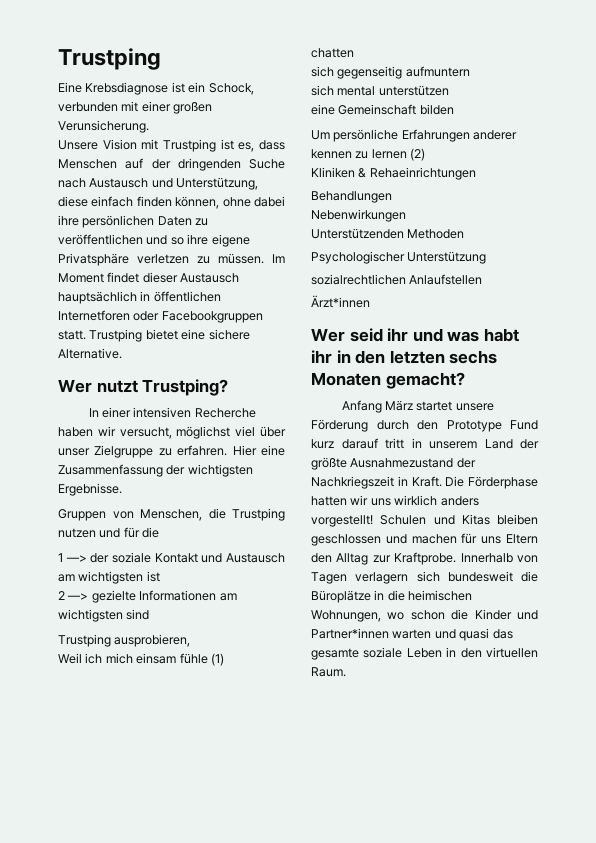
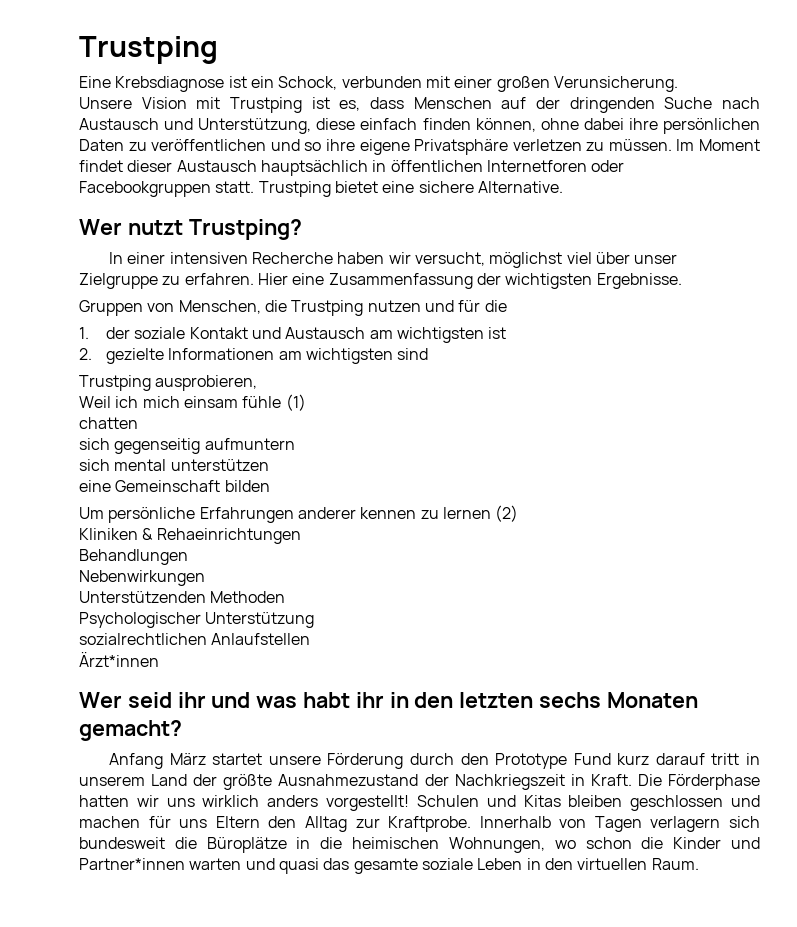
- 1 —> der soziale Kontakt und Austausch am wichtigsten ist
+ 1. der soziale Kontakt und Austausch am wichtigsten ist
- 2 —> gezielte Informationen am wichtigsten sind
+ 2. gezielte Informationen am wichtigsten sind

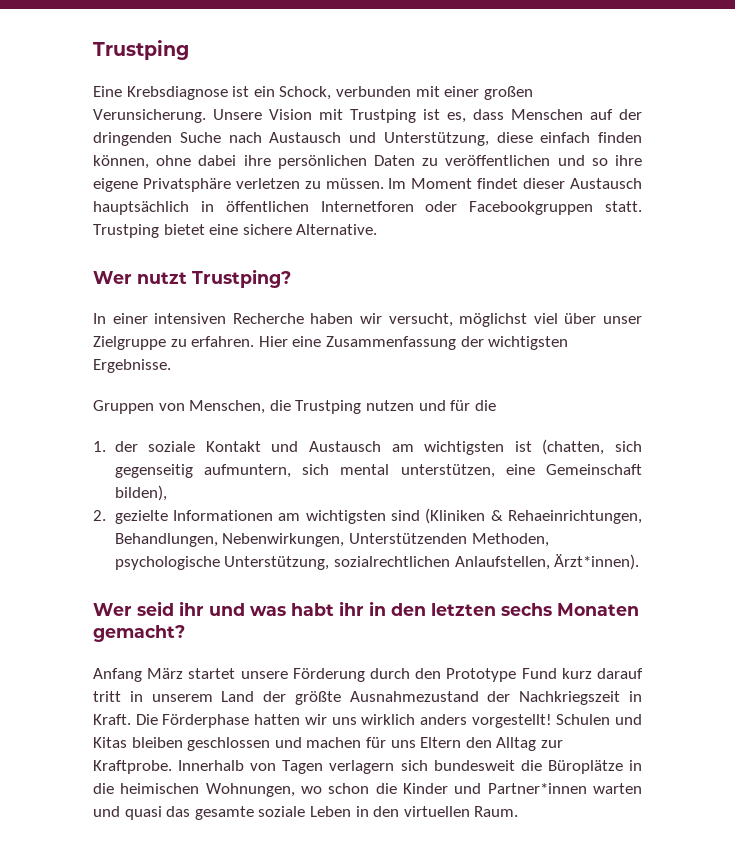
- Eine Krebsdiagnose ist ein Schock, verbunden mit einer großen Verunsicherung.
- Unsere Vision mit Trustping ist es, dass Menschen auf der dringenden Suche nach Austausch und Unterstützung, diese einfach finden können, ohne dabei ihre persönlichen Daten zu veröffentlichen und so ihre eigene Privatsphäre verletzen zu müssen.
+ Eine Krebsdiagnose ist ein Schock, verbunden mit einer großen Verunsicherung. Unsere Vision mit Trustping ist es, dass Menschen auf der dringenden Suche nach Austausch und Unterstützung, diese einfach finden können, ohne dabei ihre persönlichen Daten zu veröffentlichen und so ihre eigene Privatsphäre verletzen zu müssen.
- 1. der soziale Kontakt und Austausch am wichtigsten ist
+ 1. der soziale Kontakt und Austausch am wichtigsten ist (chatten, sich gegenseitig aufmuntern, sich mental unterstützen, eine Gemeinschaft bilden),
- 2. gezielte Informationen am wichtigsten sind
- Trustping ausprobieren,
- Weil ich mich einsam fühle (1)
- chatten
- sich gegenseitig aufmuntern
- sich mental unterstützen
- eine Gemeinschaft bilden
- Um persönliche Erfahrungen anderer kennen zu lernen (2)
- Kliniken & Rehaeinrichtungen
- Behandlungen
- Nebenwirkungen
- Unterstützenden Methoden
- Psychologischer Unterstützung
- sozialrechtlichen Anlaufstellen
- Ärzt*innen
+ 2. gezielte Informationen am wichtigsten sind (Kliniken & Rehaeinrichtungen, Behandlungen, Nebenwirkungen, Unterstützenden Methoden, psychologische Unterstützung, sozialrechtlichen Anlaufstellen, Ärzt*innen).

